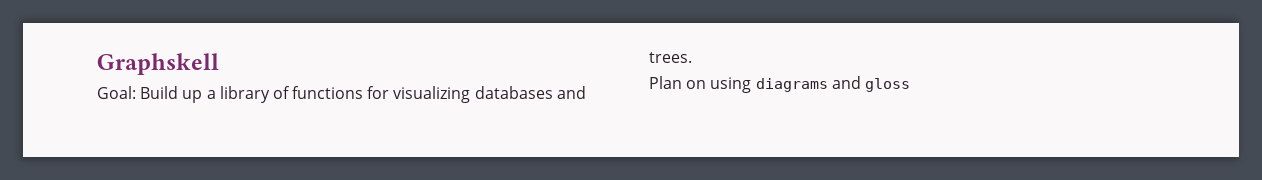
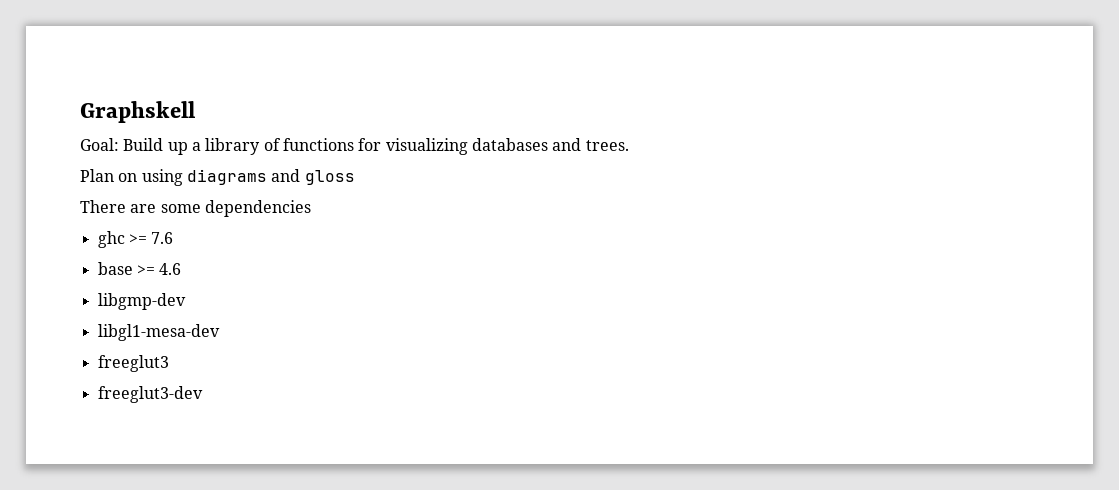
+ There are some dependencies
+ ghc >= 7.6
+ base >= 4.6
+ libgmp-dev
+ libgl1-mesa-dev
+ freeglut3
+ freeglut3-dev

